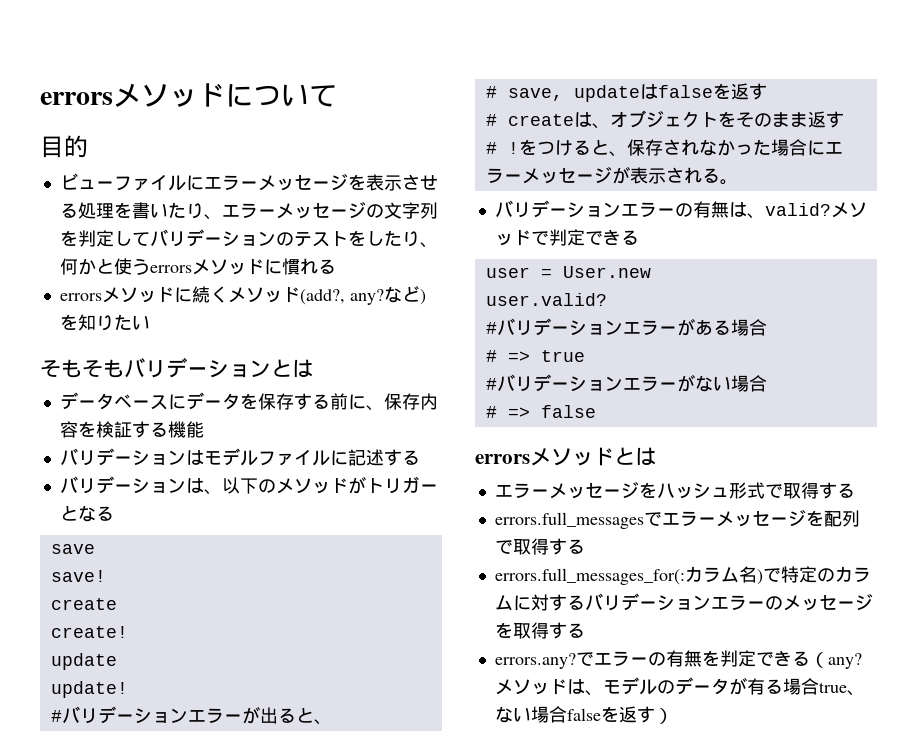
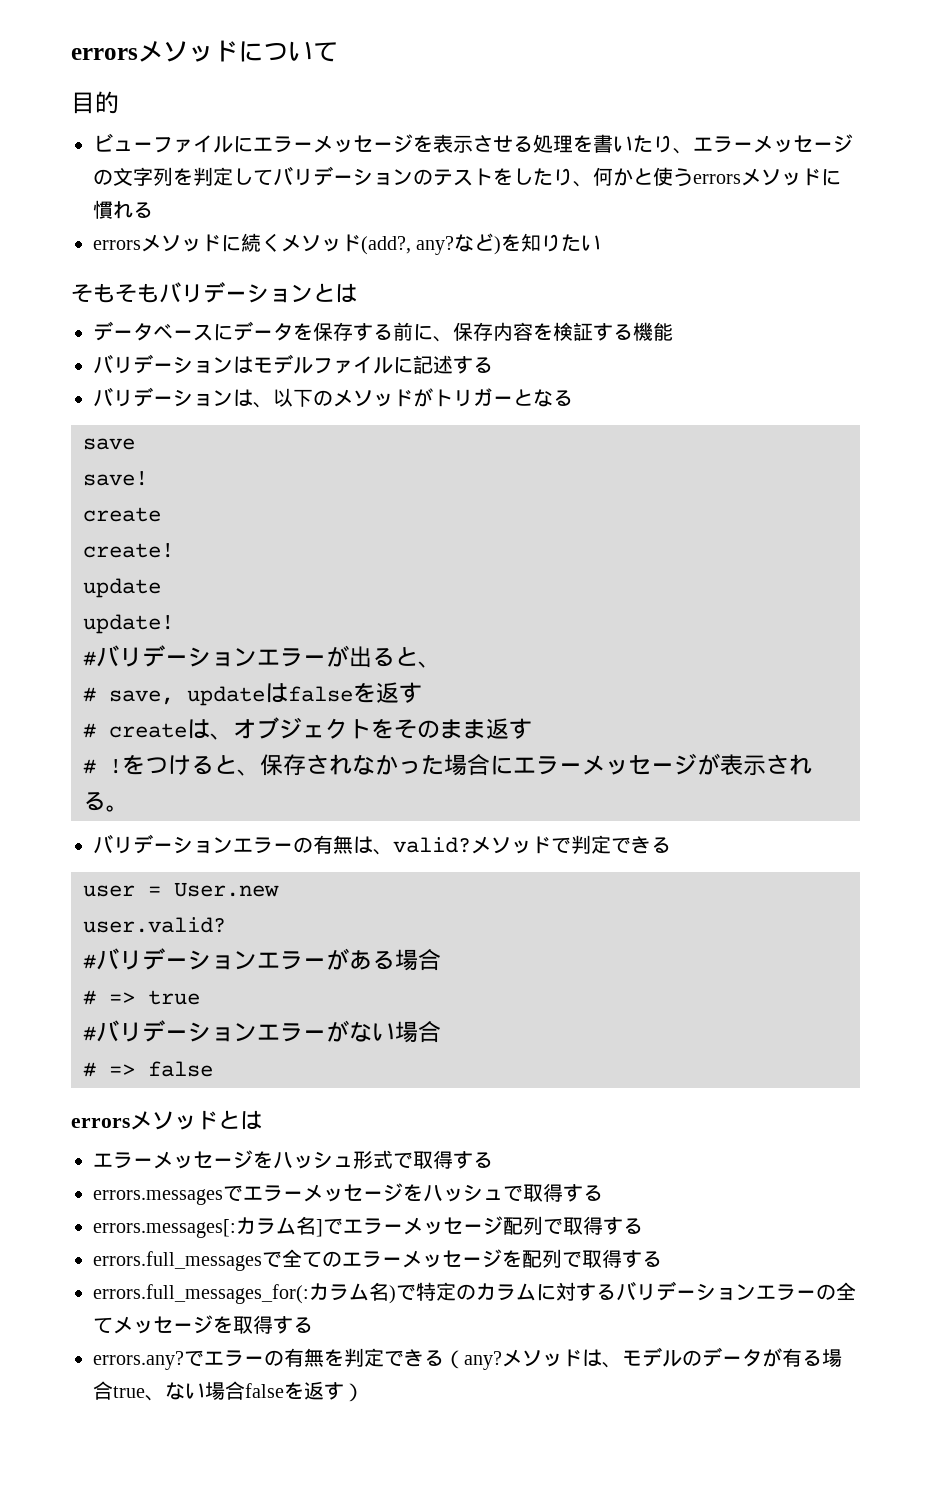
+ errors.messagesでエラーメッセージをハッシュで取得する
+ errors.messages[:カラム名]でエラーメッセージ配列で取得する
- errors.full_messagesでエラーメッセージを配列で取得する
+ errors.full_messagesで全てのエラーメッセージを配列で取得する
- errors.full_messages_for(:カラム名)で特定のカラムに対するバリデーションエラーのメッセージを取得する
+ errors.full_messages_for(:カラム名)で特定のカラムに対するバリデーションエラーの全てメッセージを取得する

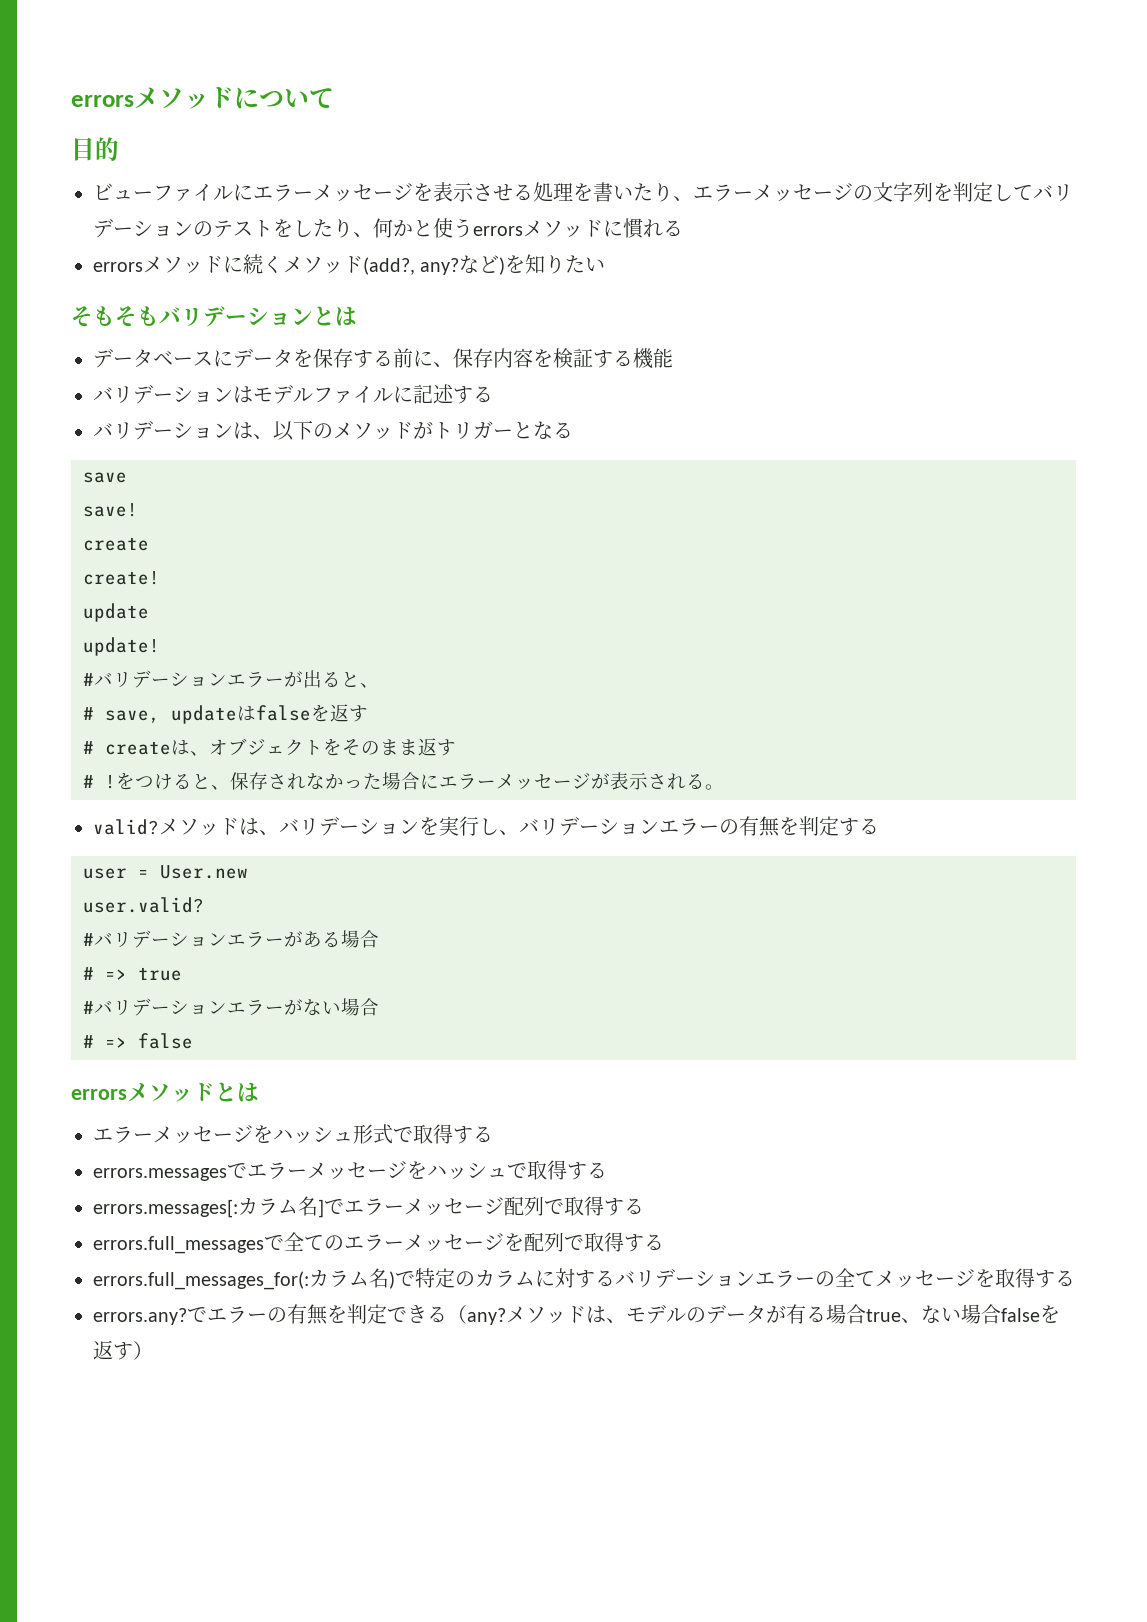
- バリデーションエラーの有無は、valid?メソッドで判定できる
+ valid?メソッドは、バリデーションを実行し、バリデーションエラーの有無を判定する

